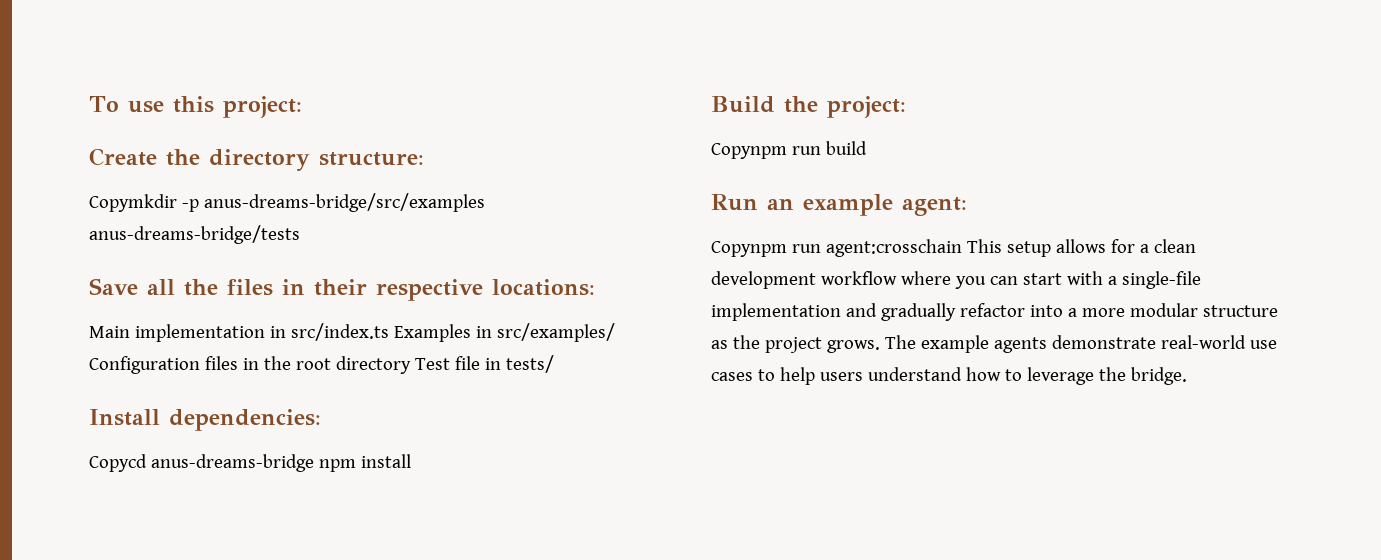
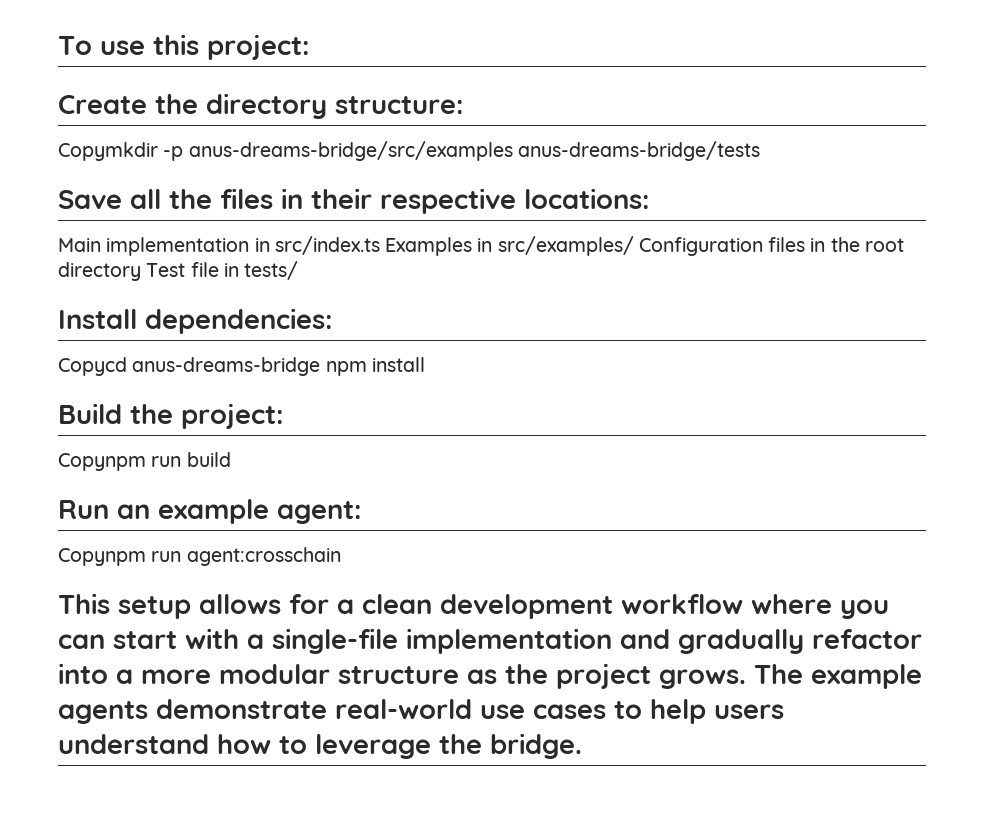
- Copynpm run agent:crosschain This setup allows for a clean development workflow where you can start with a single-file implementation and gradually refactor into a more modular structure as the project grows.
+ Copynpm run agent:crosschain
+ This setup allows for a clean development workflow where you can start with a single-file implementation and gradually refactor into a more modular structure as the project grows.

